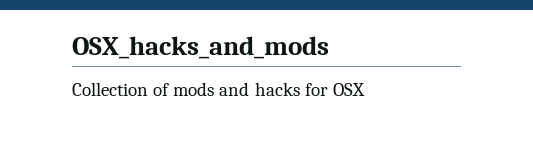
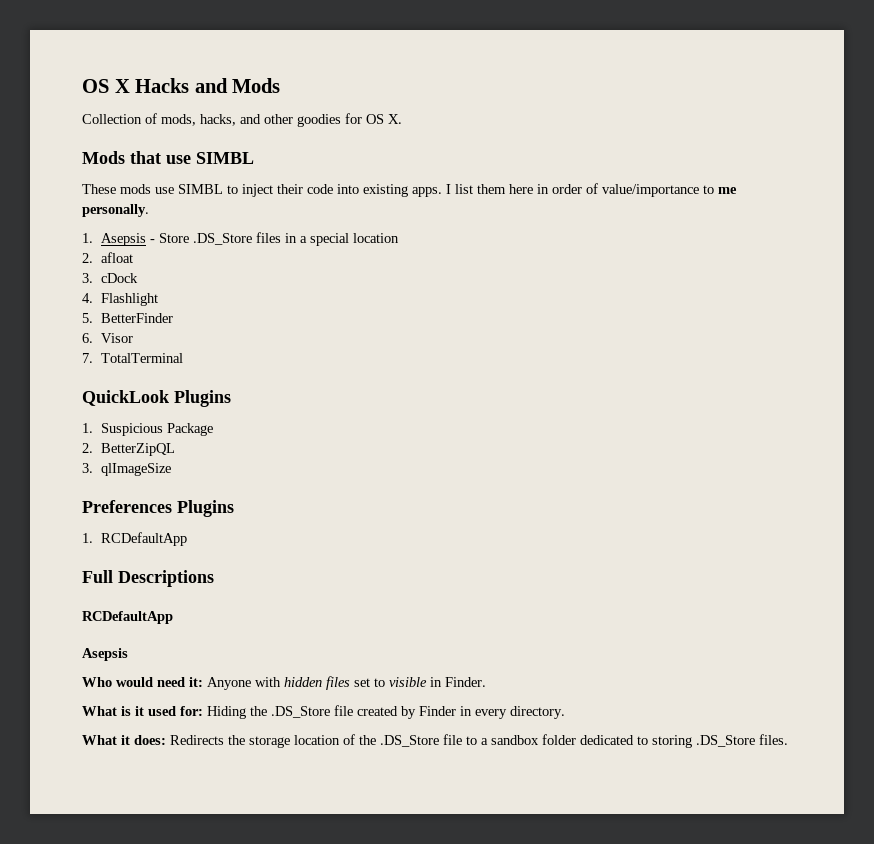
- OSX_hacks_and_mods
- Collection of mods and hacks for OSX
+ OS X Hacks and Mods
+ Collection of mods, hacks, and other goodies for OS X.
+ Mods that use SIMBL
+ These mods use SIMBL to inject their code into existing apps. I list them here in order of value/importance to me personally.
+ 1. Asepsis - Store .DS_Store files in a special location
+ 2. afloat
+ 3. cDock
+ 4. Flashlight
+ 5. BetterFinder
+ 6. Visor
+ 7. TotalTerminal
+ QuickLook Plugins
+ 1. Suspicious Package
+ 2. BetterZipQL
+ 3. qlImageSize
+ Preferences Plugins
+ 1. RCDefaultApp
+ Full Descriptions
+ RCDefaultApp
+ Asepsis
+ Who would need it: Anyone with hidden files set to visible in Finder.
+ What is it used for: Hiding the .DS_Store file created by Finder in every directory.
+ What it does: Redirects the storage location of the .DS_Store file to a sandbox folder dedicated to storing .DS_Store files.

